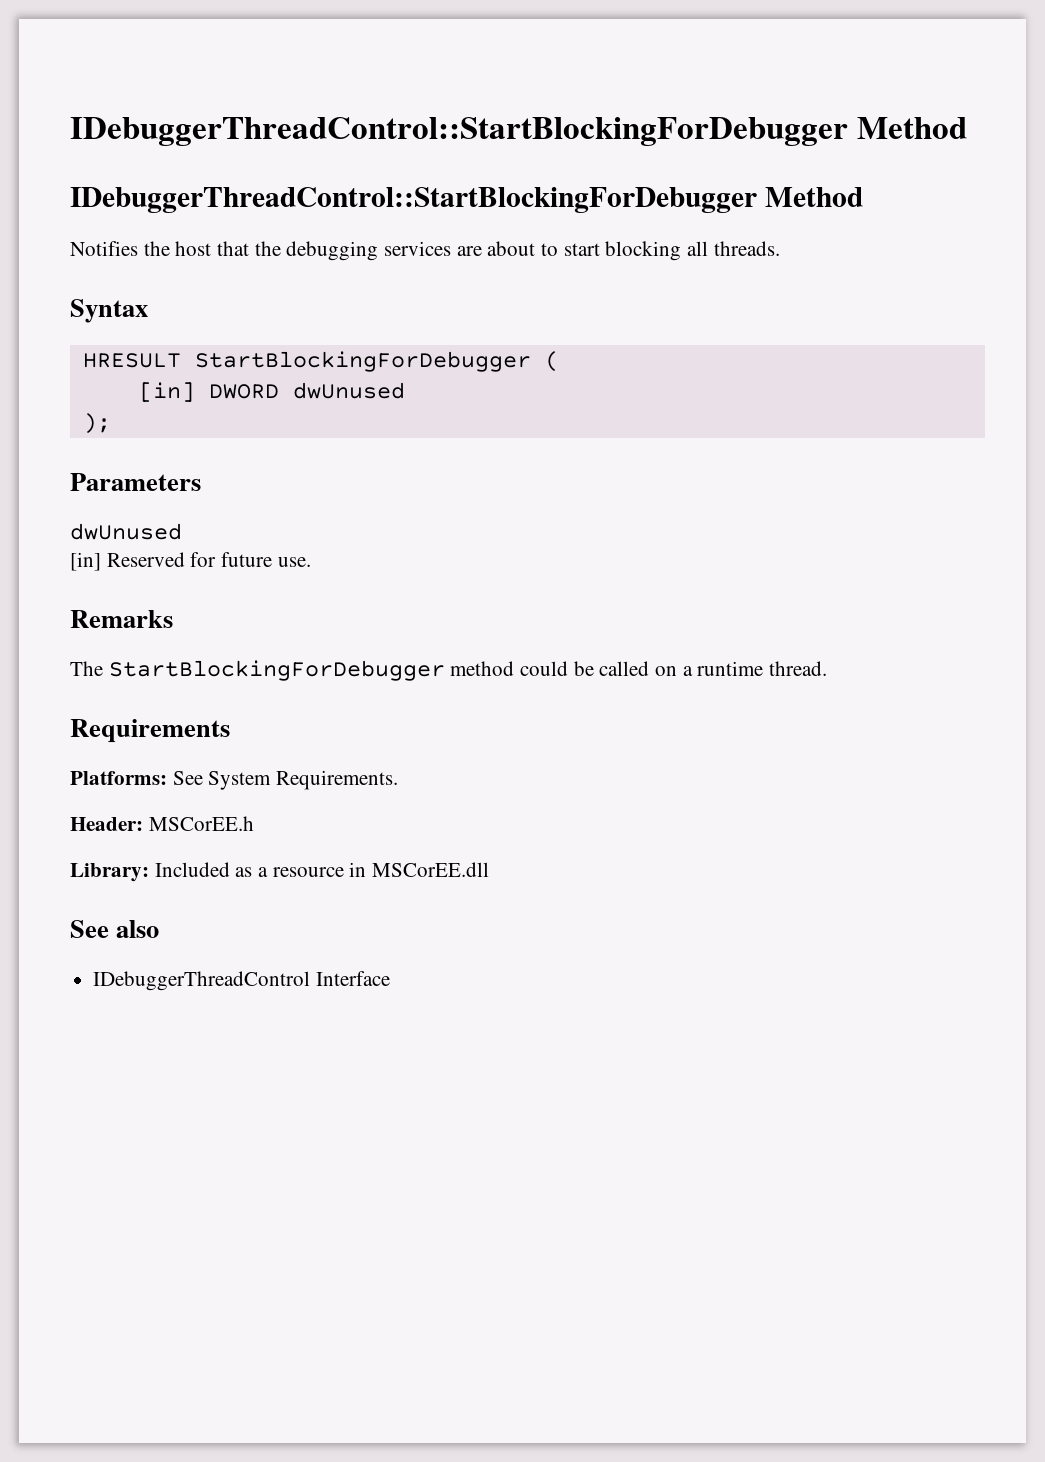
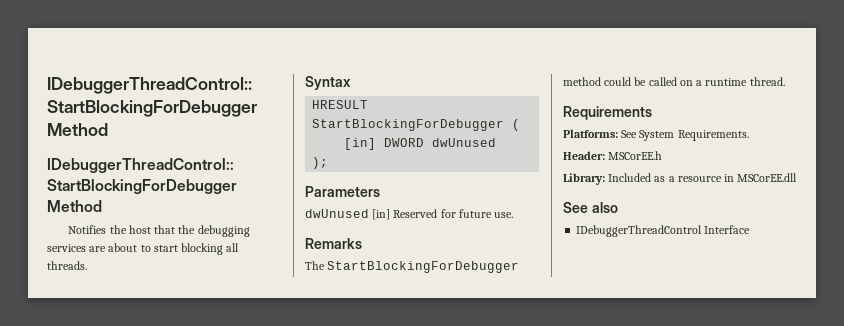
  Parameters
- dwUnused
- [in] Reserved for future use.
+ dwUnused [in] Reserved for future use.

